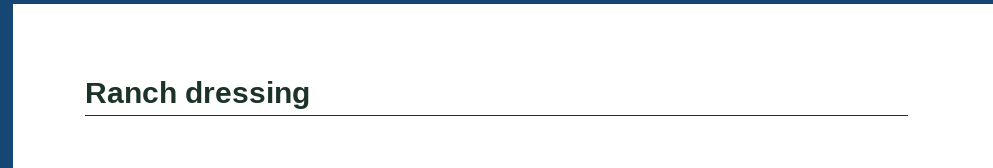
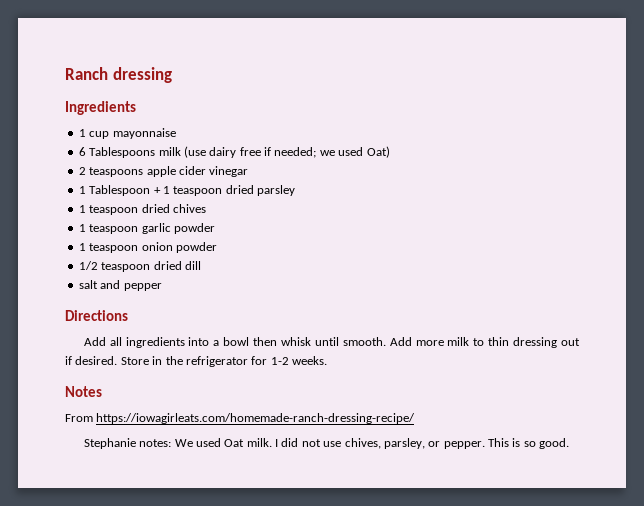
+ Ingredients
+ 1 cup mayonnaise
+ 6 Tablespoons milk (use dairy free if needed; we used Oat)
+ 2 teaspoons apple cider vinegar
+ 1 Tablespoon + 1 teaspoon dried parsley
+ 1 teaspoon dried chives
+ 1 teaspoon garlic powder
+ 1 teaspoon onion powder
+ 1/2 teaspoon dried dill
+ salt and pepper
+ Directions
+ Add all ingredients into a bowl then whisk until smooth. Add more milk to thin dressing out if desired. Store in the refrigerator for 1-2 weeks.
+ Notes
+ From https://iowagirleats.com/homemade-ranch-dressing-recipe/
+ Stephanie notes: We used Oat milk. I did not use chives, parsley, or pepper. This is so good.

